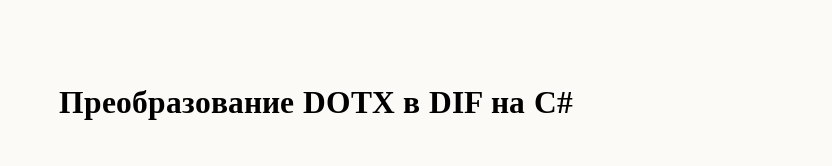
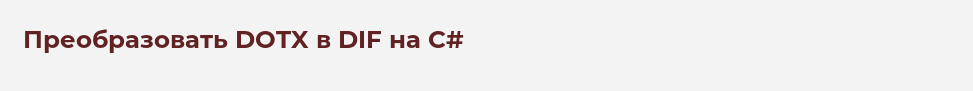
- Преобразование DOTX в DIF на C#
+ Преобразовать DOTX в DIF на C#

